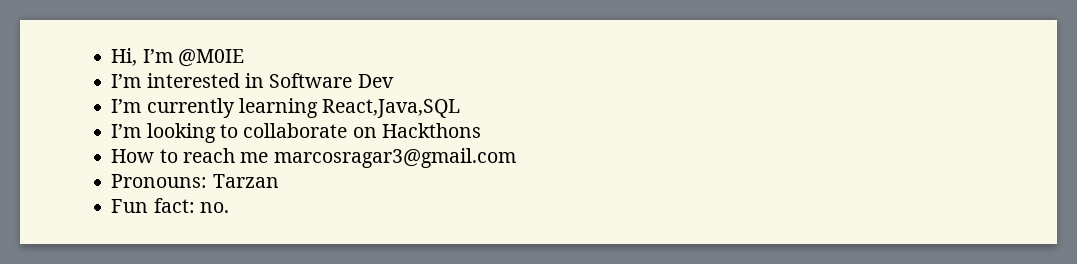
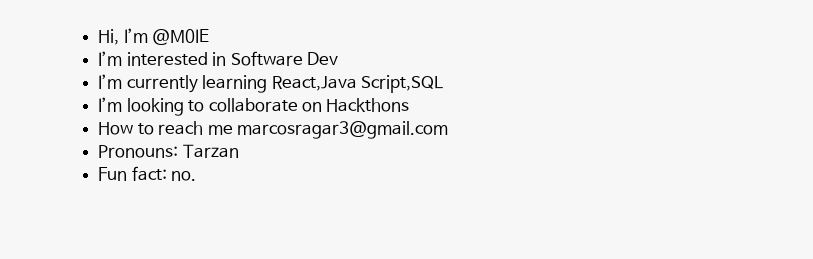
- I’m currently learning React,Java,SQL
+ I’m currently learning React,Java Script,SQL

